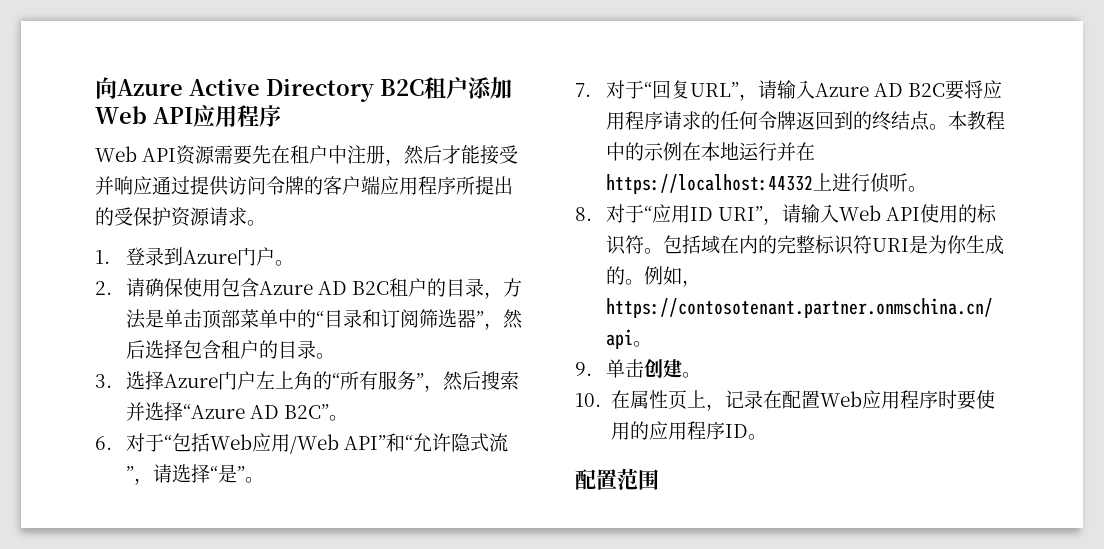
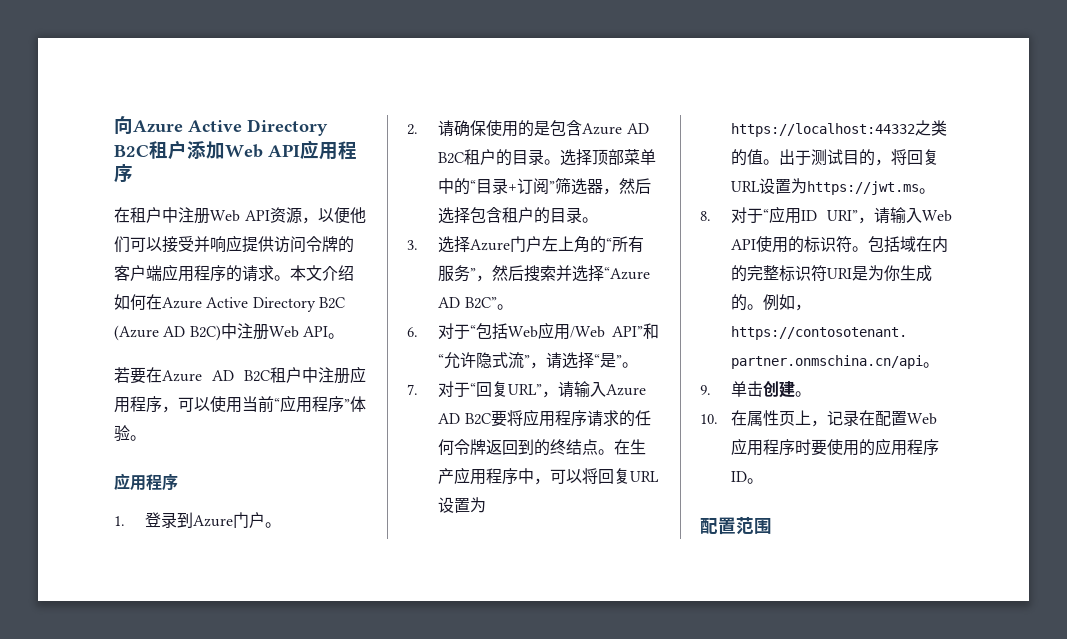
- Web API资源需要先在租户中注册，然后才能接受并响应通过提供访问令牌的客户端应用程序所提出的受保护资源请求。
+ 在租户中注册Web API资源，以便他们可以接受并响应提供访问令牌的客户端应用程序的请求。本文介绍如何在Azure Active Directory B2C (Azure AD B2C)中注册Web API。
+ 若要在Azure AD B2C租户中注册应用程序，可以使用当前“应用程序”体验。
+ 应用程序
- 2.请确保使用包含Azure AD B2C租户的目录，方法是单击顶部菜单中的“目录和订阅筛选器”，然后选择包含租户的目录。
+ 2.请确保使用的是包含Azure AD B2C租户的目录。选择顶部菜单中的“目录+订阅”筛选器，然后选择包含租户的目录。
- 本教程中的示例在本地运行并在https://localhost:44332上进行侦听。
+ 在生产应用程序中，可以将回复URL设置为https://localhost:44332之类的值。出于测试目的，将回复URL设置为https://jwt.ms。

